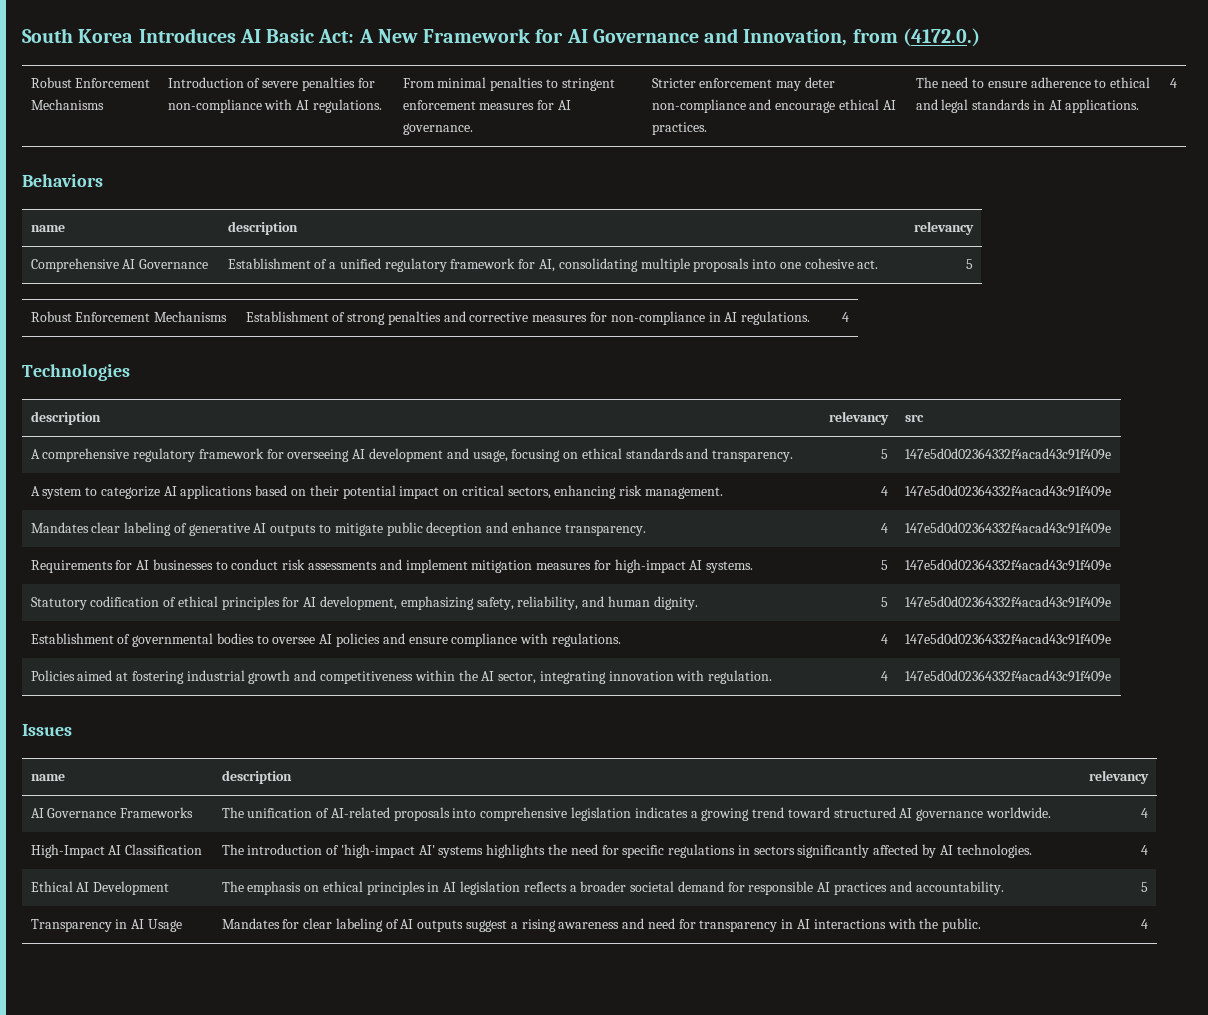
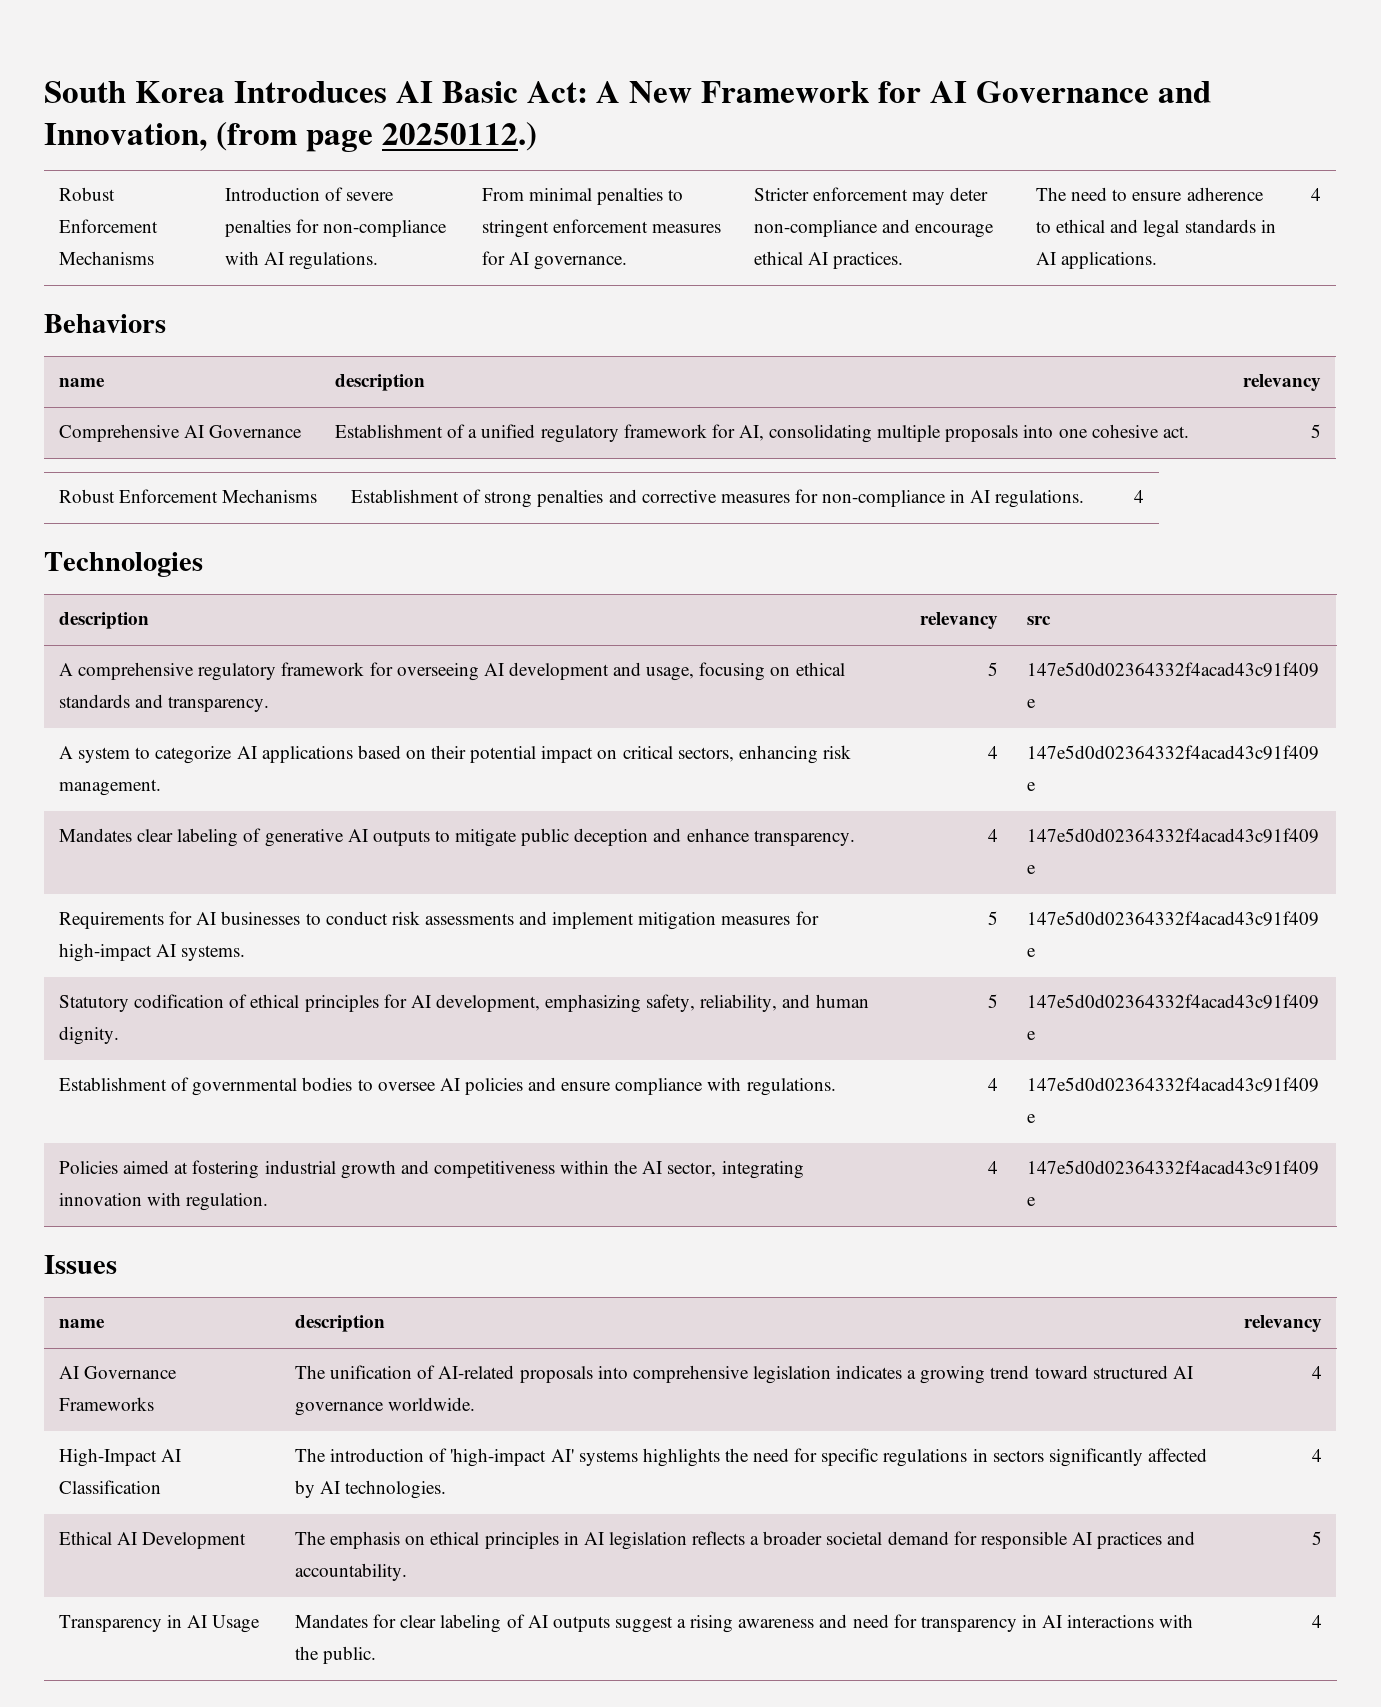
- South Korea Introduces AI Basic Act: A New Framework for AI Governance and Innovation, from (4172.0.)
+ South Korea Introduces AI Basic Act: A New Framework for AI Governance and Innovation, (from page 20250112.)

